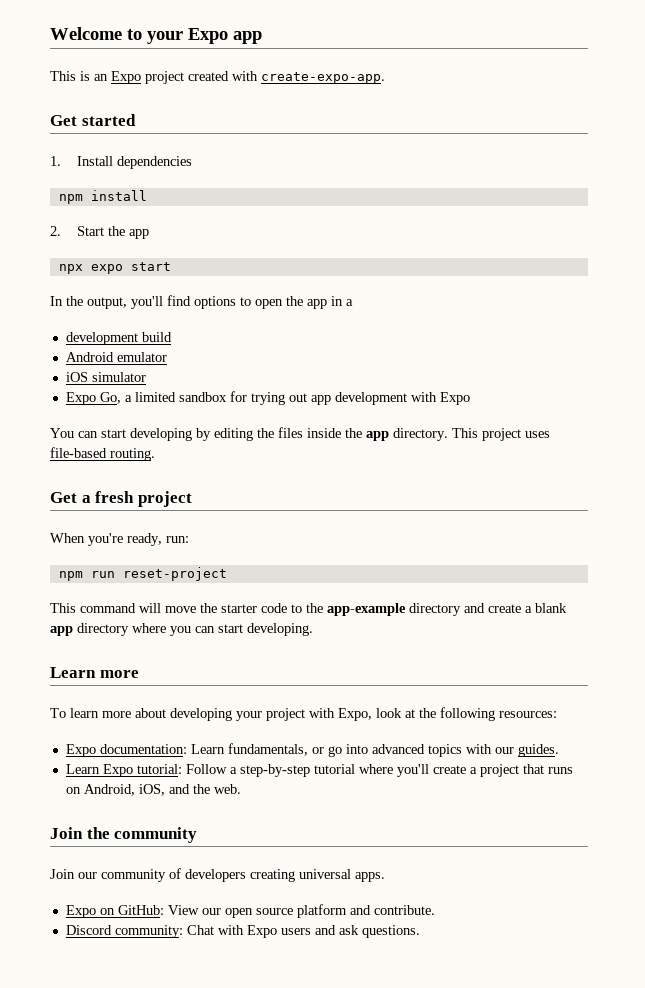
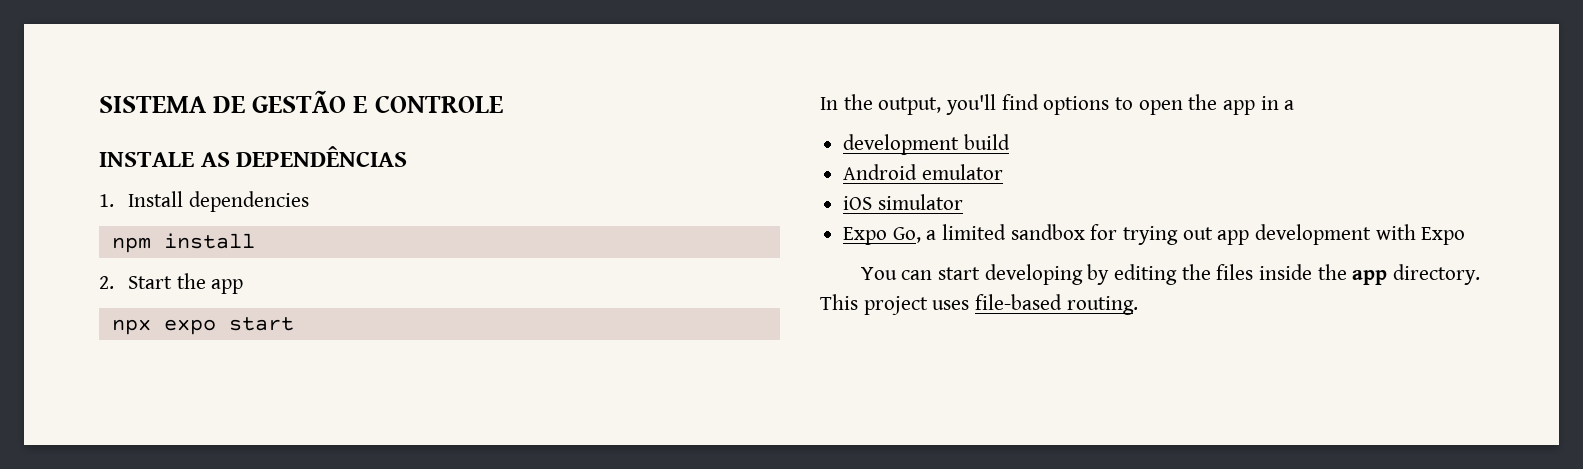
- Welcome to your Expo app
- This is an Expo project created with create-expo-app.
- Get started
+ SISTEMA DE GESTÃO E CONTROLE
+ INSTALE AS DEPENDÊNCIAS
- Get a fresh project
- When you're ready, run:
- npm run reset-project
- This command will move the starter code to the app-example directory and create a blank app directory where you can start developing.
- Learn more
- To learn more about developing your project with Expo, look at the following resources:
- Expo documentation: Learn fundamentals, or go into advanced topics with our guides.
- Learn Expo tutorial: Follow a step-by-step tutorial where you'll create a project that runs on Android, iOS, and the web.
- Join the community
- Join our community of developers creating universal apps.
- Expo on GitHub: View our open source platform and contribute.
- Discord community: Chat with Expo users and ask questions.

